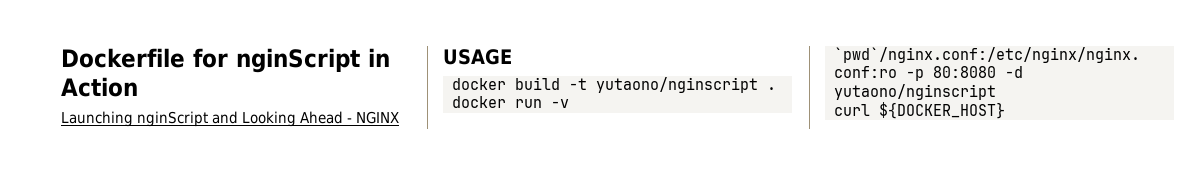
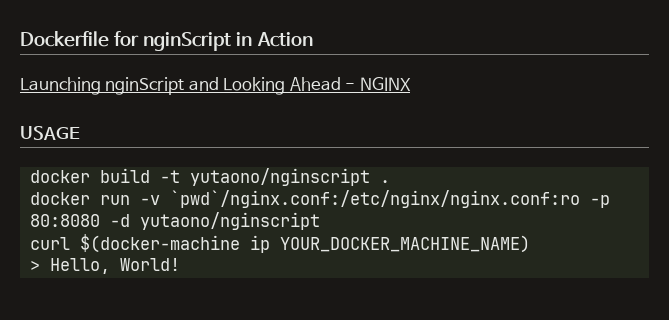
- curl ${DOCKER_HOST}
+ curl $(docker-machine ip YOUR_DOCKER_MACHINE_NAME)
+ > Hello, World!

